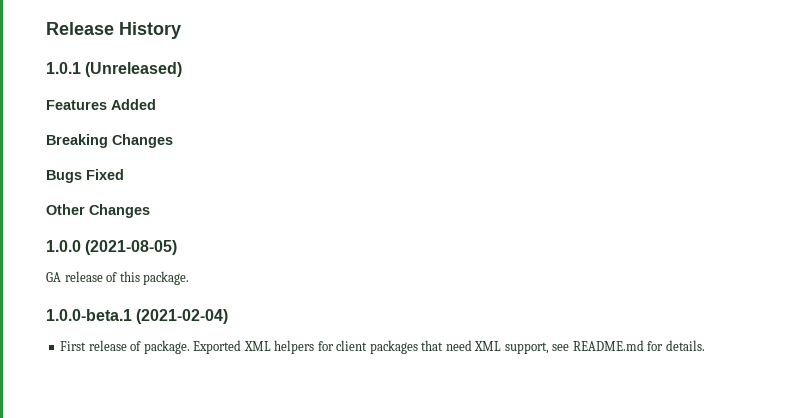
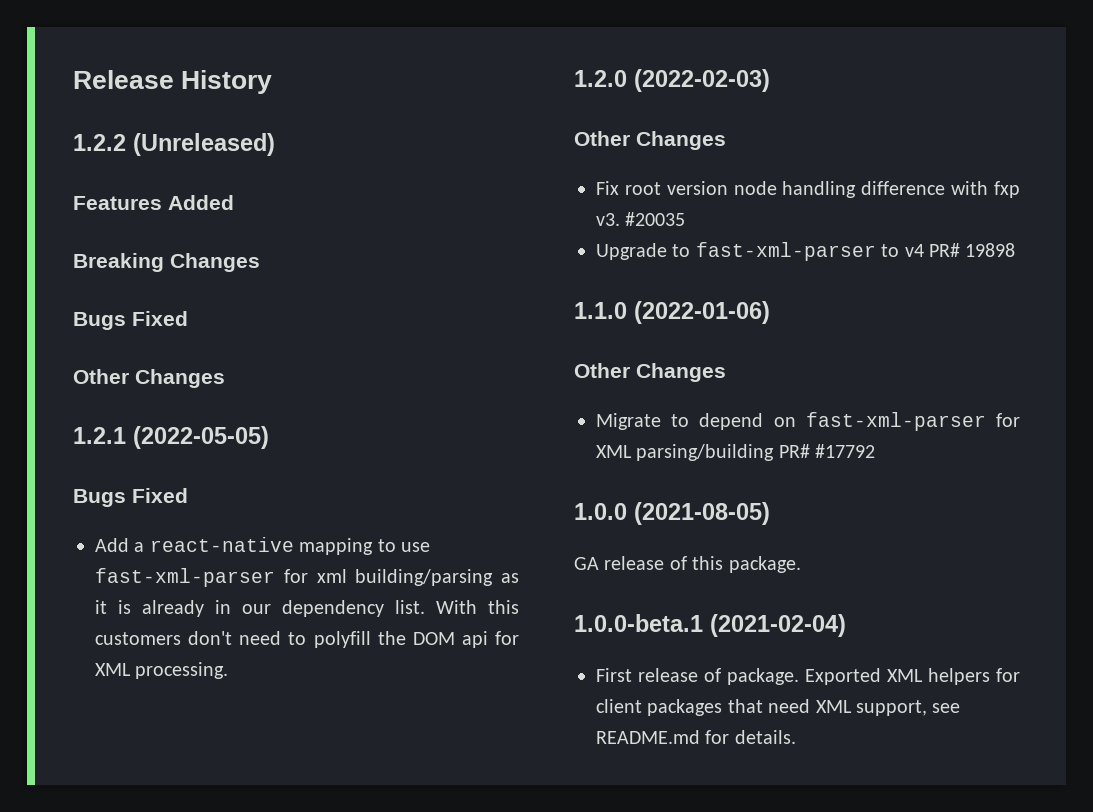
- 1.0.1 (Unreleased)
+ 1.2.2 (Unreleased)
+ 1.2.1 (2022-05-05)
+ Bugs Fixed
+ Add a react-native mapping to use fast-xml-parser for xml building/parsing as it is already in our dependency list. With this customers don't need to polyfill the DOM api for XML processing.
+ 1.2.0 (2022-02-03)
+ Other Changes
+ Fix root version node handling difference with fxp v3. #20035
+ Upgrade to fast-xml-parser to v4 PR# 19898
+ 1.1.0 (2022-01-06)
+ Other Changes
+ Migrate to depend on fast-xml-parser for XML parsing/building PR# #17792

